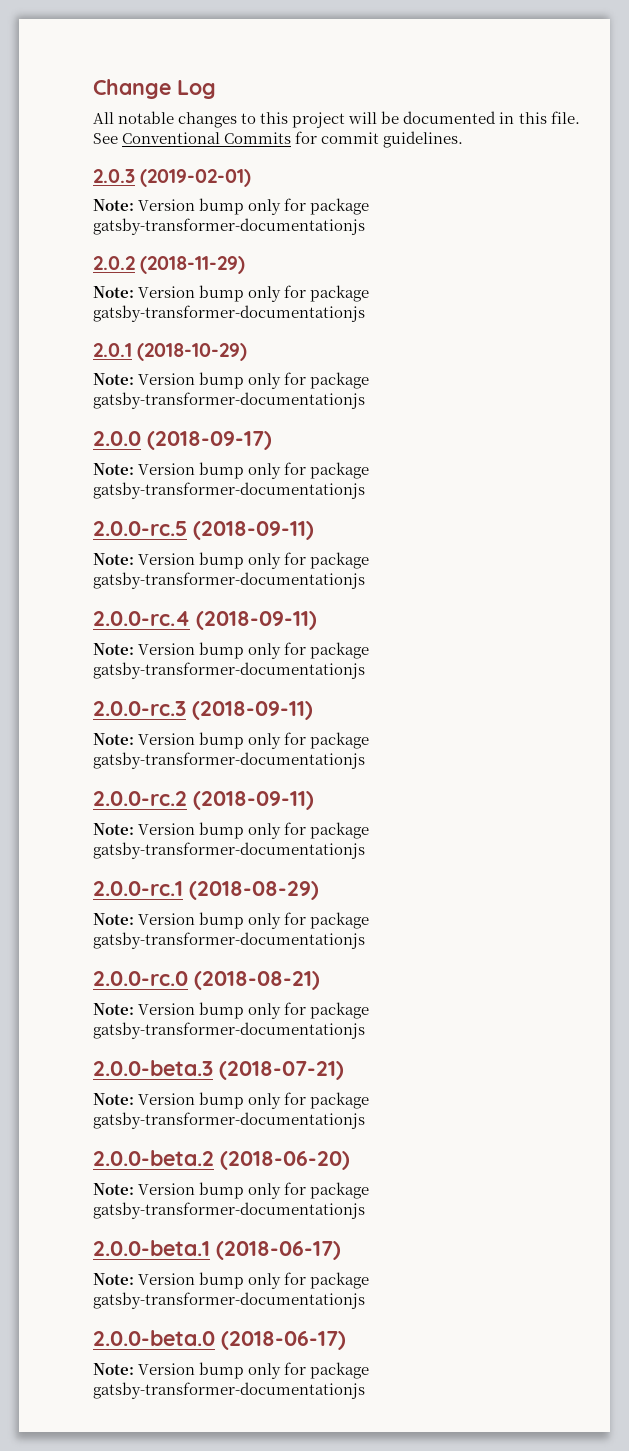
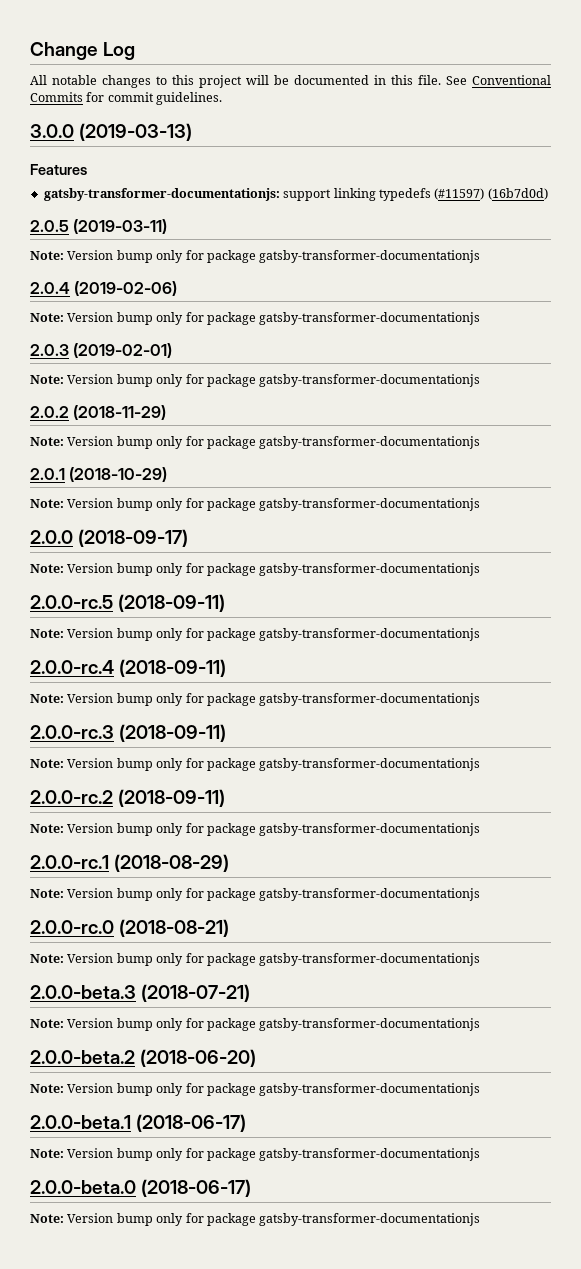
+ 3.0.0 (2019-03-13)
+ Features
+ gatsby-transformer-documentationjs: support linking typedefs (#11597) (16b7d0d)
+ 2.0.5 (2019-03-11)
+ Note: Version bump only for package gatsby-transformer-documentationjs
+ 2.0.4 (2019-02-06)
+ Note: Version bump only for package gatsby-transformer-documentationjs

